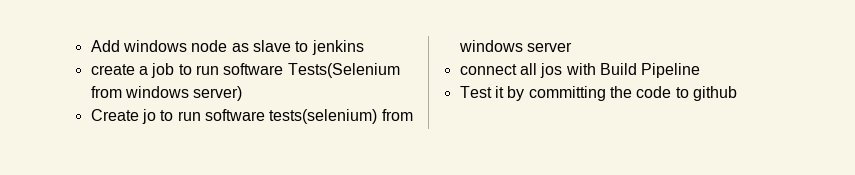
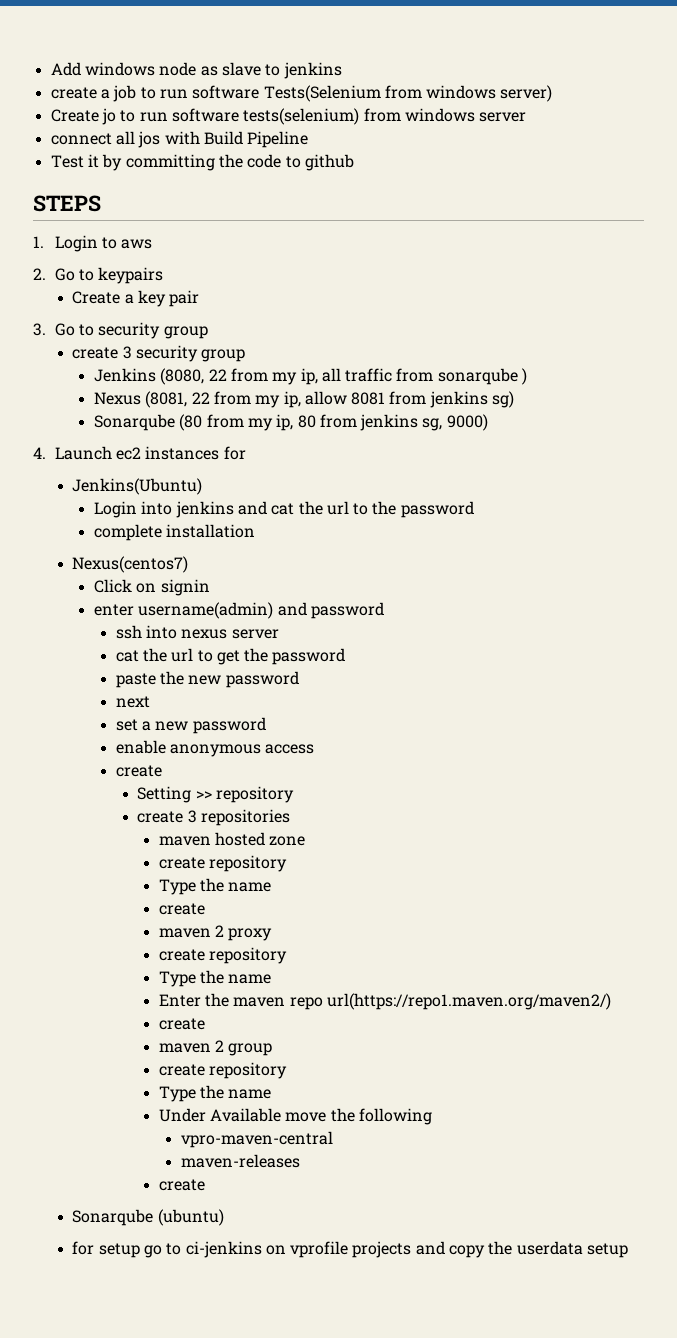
+ STEPS
+ 1. Login to aws
+ 2. Go to keypairs
+ Create a key pair
+ 3. Go to security group
+ create 3 security group
+ Jenkins (8080, 22 from my ip, all traffic from sonarqube )
+ Nexus (8081, 22 from my ip, allow 8081 from jenkins sg)
+ Sonarqube (80 from my ip, 80 from jenkins sg, 9000)
+ 4. Launch ec2 instances for
+ Jenkins(Ubuntu)
+ Login into jenkins and cat the url to the password
+ complete installation
+ Nexus(centos7)
+ Click on signin
+ enter username(admin) and password
+ ssh into nexus server
+ cat the url to get the password
+ paste the new password
+ next
+ set a new password
+ enable anonymous access
+ create
+ Setting >> repository
+ create 3 repositories
+ maven hosted zone
+ create repository
+ Type the name
+ create
+ maven 2 proxy
+ create repository
+ Type the name
+ Enter the maven repo url(https://repo1.maven.org/maven2/)
+ create
+ maven 2 group
+ create repository
+ Type the name
+ Under Available move the following
+ vpro-maven-central
+ maven-releases
+ create
+ Sonarqube (ubuntu)
+ for setup go to ci-jenkins on vprofile projects and copy the userdata setup

